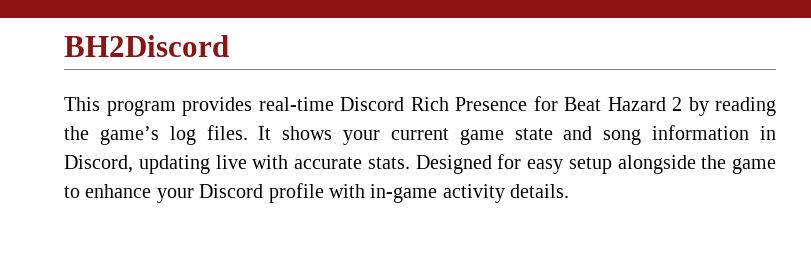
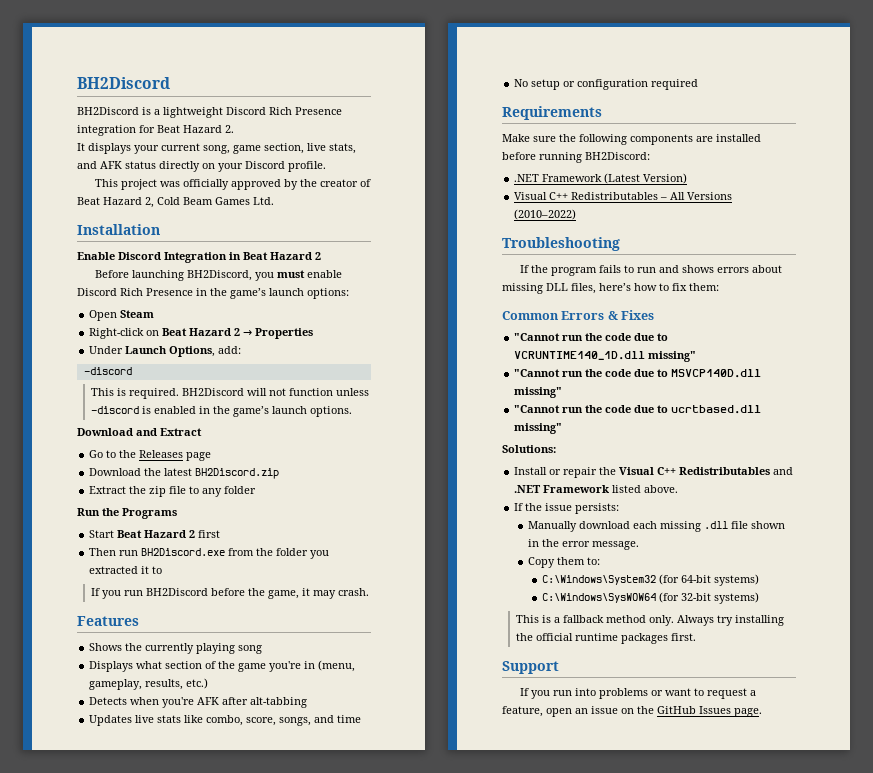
- This program provides real-time Discord Rich Presence for Beat Hazard 2 by reading the game’s log files. It shows your current game state and song information in Discord, updating live with accurate stats. Designed for easy setup alongside the game to enhance your Discord profile with in-game activity details.
+ BH2Discord is a lightweight Discord Rich Presence integration for Beat Hazard 2.
+ It displays your current song, game section, live stats, and AFK status directly on your Discord profile.
+ This project was officially approved by the creator of Beat Hazard 2, Cold Beam Games Ltd.
+ Installation
+ Enable Discord Integration in Beat Hazard 2
+ Before launching BH2Discord, you must enable Discord Rich Presence in the game’s launch options:
+ Open Steam
+ Right-click on Beat Hazard 2 → Properties
+ Under Launch Options, add:
+ -discord
+ This is required. BH2Discord will not function unless -discord is enabled in the game’s launch options.
+ Download and Extract
+ Go to the Releases page
+ Download the latest BH2Discord.zip
+ Extract the zip file to any folder
+ Run the Programs
+ Start Beat Hazard 2 first
+ Then run BH2Discord.exe from the folder you extracted it to
+ If you run BH2Discord before the game, it may crash.
+ Features
+ Shows the currently playing song
+ Displays what section of the game you're in (menu, gameplay, results, etc.)
+ Detects when you're AFK after alt-tabbing
+ Updates live stats like combo, score, songs, and time
+ No setup or configuration required
+ Requirements
+ Make sure the following components are installed before running BH2Discord:
+ .NET Framework (Latest Version)
+ Visual C++ Redistributables – All Versions (2010–2022)
+ Troubleshooting
+ If the program fails to run and shows errors about missing DLL files, here’s how to fix them:
+ Common Errors & Fixes
+ "Cannot run the code due to VCRUNTIME140_1D.dll missing"
+ "Cannot run the code due to MSVCP140D.dll missing"
+ "Cannot run the code due to ucrtbased.dll missing"
+ Solutions:
+ Install or repair the Visual C++ Redistributables and .NET Framework listed above.
+ If the issue persists:
+ Manually download each missing .dll file shown in the error message.
+ Copy them to:
+ C:\Windows\System32 (for 64-bit systems)
+ C:\Windows\SysWOW64 (for 32-bit systems)
+ This is a fallback method only. Always try installing the official runtime packages first.
+ Support
+ If you run into problems or want to request a feature, open an issue on the GitHub Issues page.

